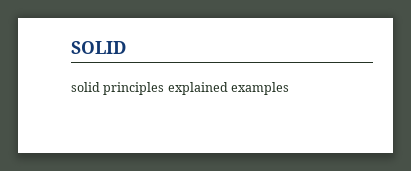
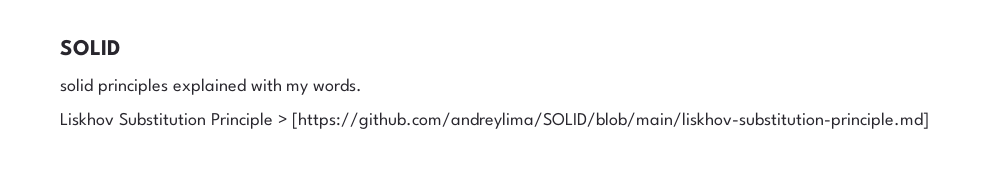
- solid principles explained examples
+ solid principles explained with my words.
+ Liskhov Substitution Principle > [https://github.com/andreylima/SOLID/blob/main/liskhov-substitution-principle.md]

